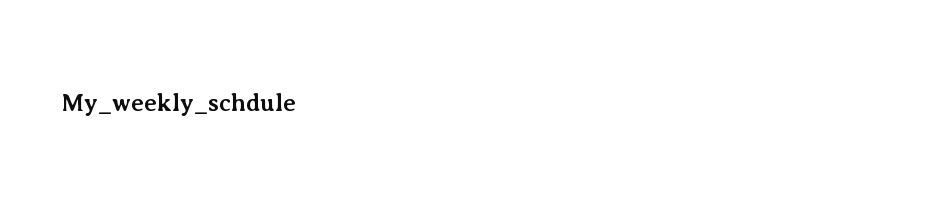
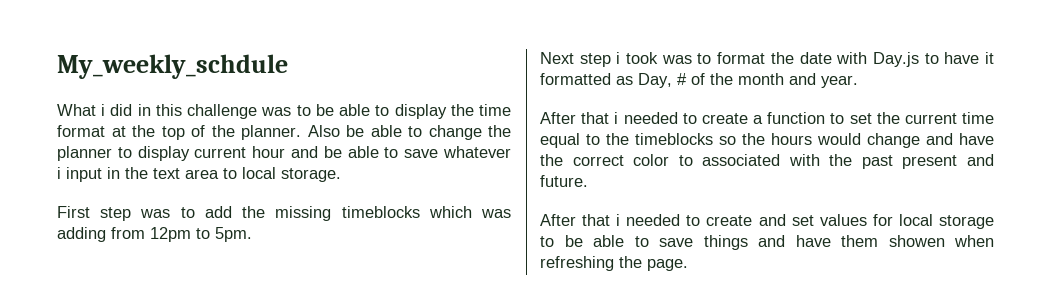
+ What i did in this challenge was to be able to display the time format at the top of the planner. Also be able to change the planner to display current hour and be able to save whatever i input in the text area to local storage.
+ First step was to add the missing timeblocks which was adding from 12pm to 5pm.
+ Next step i took was to format the date with Day.js to have it formatted as Day, # of the month and year.
+ After that i needed to create a function to set the current time equal to the timeblocks so the hours would change and have the correct color to associated with the past present and future.
+ After that i needed to create and set values for local storage to be able to save things and have them showen when refreshing the page.

